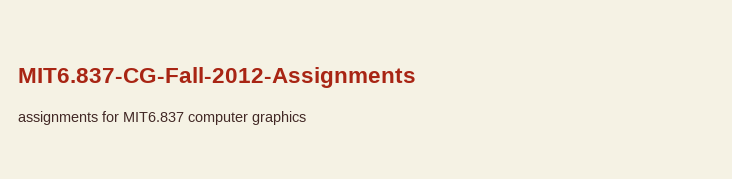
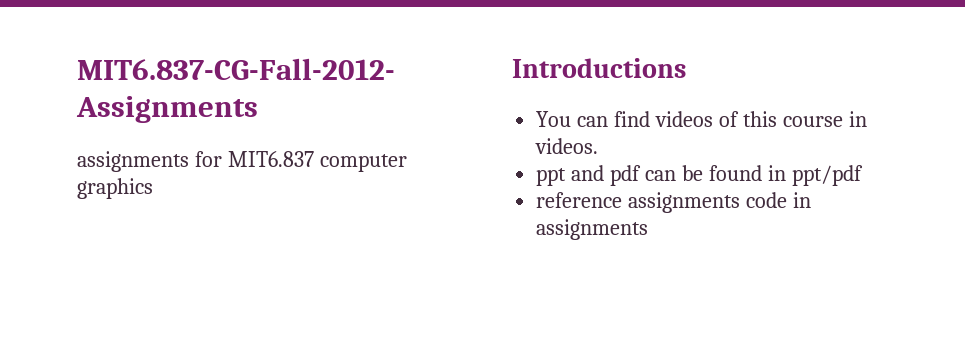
+ Introductions
+ You can find videos of this course in videos.
+ ppt and pdf can be found in ppt/pdf
+ reference assignments code in assignments

